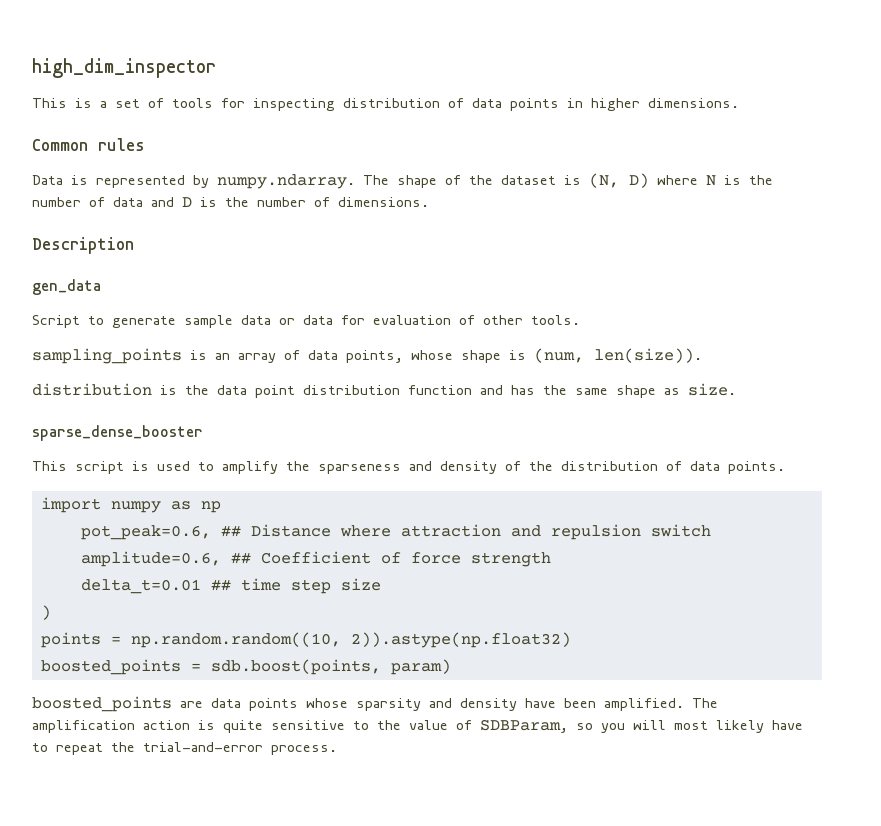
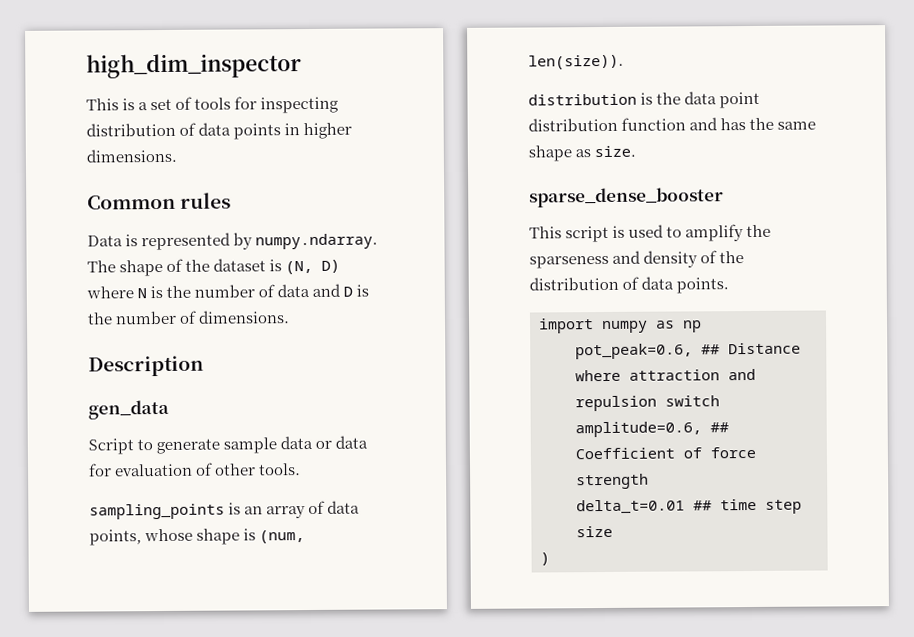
- points = np.random.random((10, 2)).astype(np.float32)
- boosted_points = sdb.boost(points, param)
- boosted_points are data points whose sparsity and density have been amplified. The amplification action is quite sensitive to the value of SDBParam, so you will most likely have to repeat the trial-and-error process.

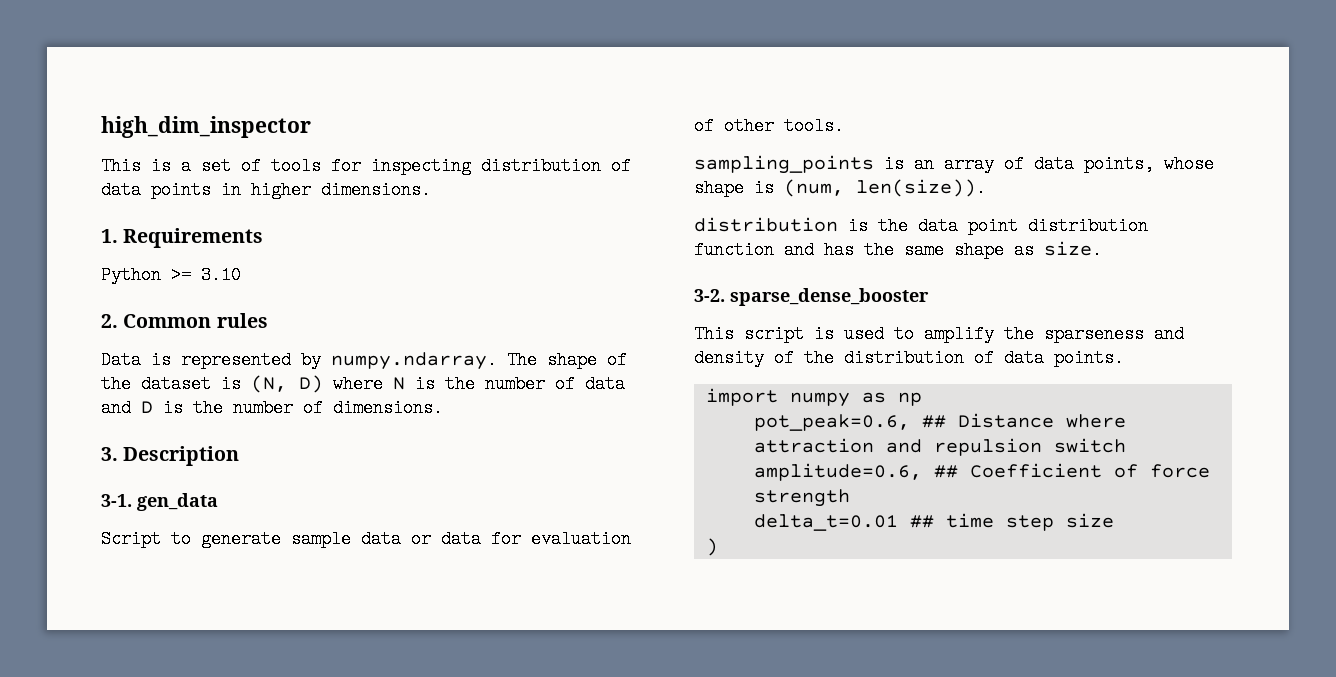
- Common rules
+ 1. Requirements
+ Python >= 3.10
+ 2. Common rules
- Description
+ 3. Description
- gen_data
+ 3-1. gen_data
- sparse_dense_booster
+ 3-2. sparse_dense_booster

